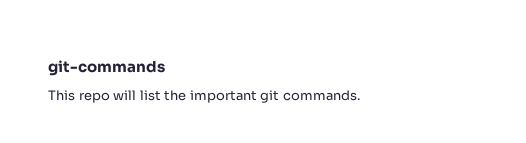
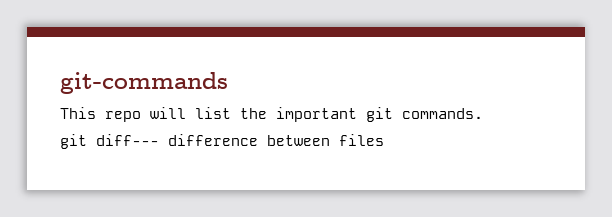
+ git diff--- difference between files

